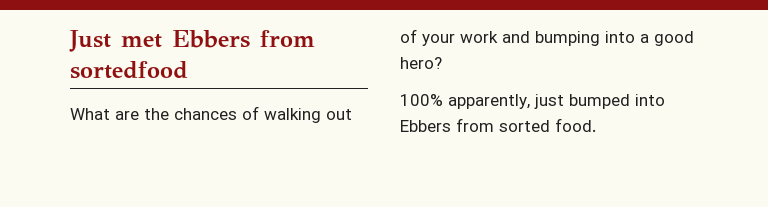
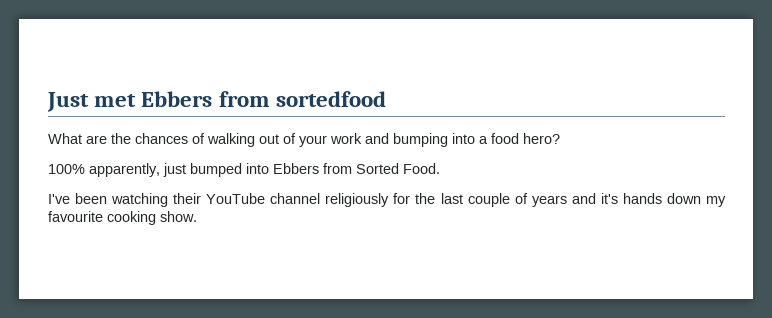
- What are the chances of walking out of your work and bumping into a good hero?
+ What are the chances of walking out of your work and bumping into a food hero?
- 100% apparently, just bumped into Ebbers from sorted food.
+ 100% apparently, just bumped into Ebbers from Sorted Food.
+ I've been watching their YouTube channel religiously for the last couple of years and it's hands down my favourite cooking show.

